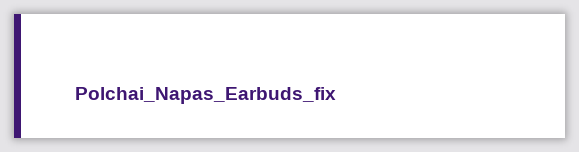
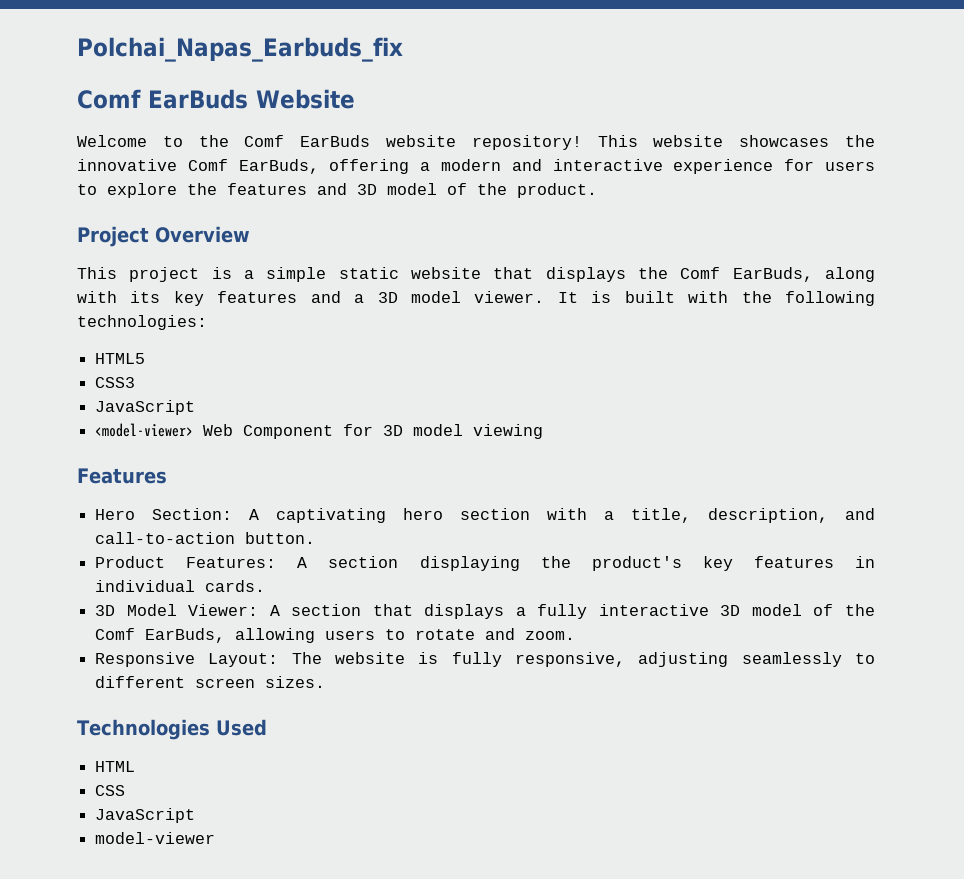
+ Comf EarBuds Website
+ Welcome to the Comf EarBuds website repository! This website showcases the innovative Comf EarBuds, offering a modern and interactive experience for users to explore the features and 3D model of the product.
+ Project Overview
+ This project is a simple static website that displays the Comf EarBuds, along with its key features and a 3D model viewer. It is built with the following technologies:
+ HTML5
+ CSS3
+ JavaScript
+ <model-viewer> Web Component for 3D model viewing
+ Features
+ Hero Section: A captivating hero section with a title, description, and call-to-action button.
+ Product Features: A section displaying the product's key features in individual cards.
+ 3D Model Viewer: A section that displays a fully interactive 3D model of the Comf EarBuds, allowing users to rotate and zoom.
+ Responsive Layout: The website is fully responsive, adjusting seamlessly to different screen sizes.
+ Technologies Used
+ HTML
+ CSS
+ JavaScript
+ model-viewer

